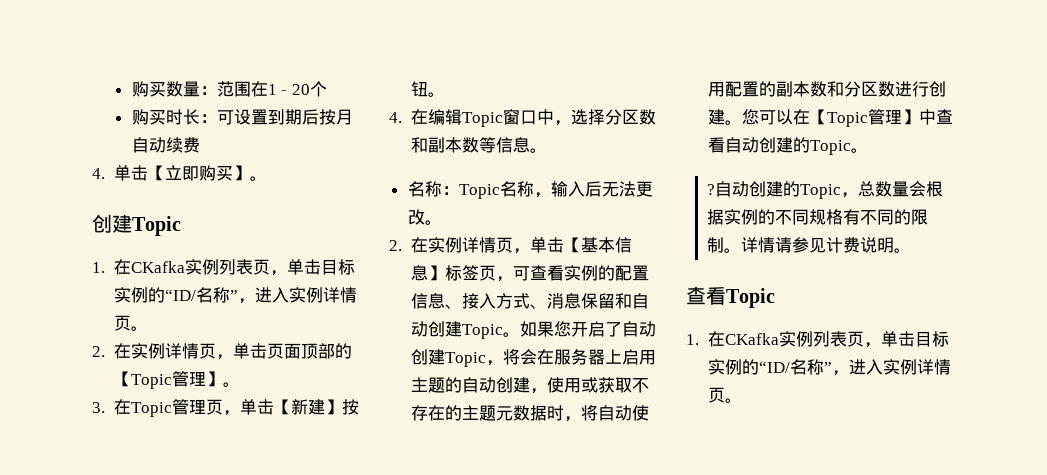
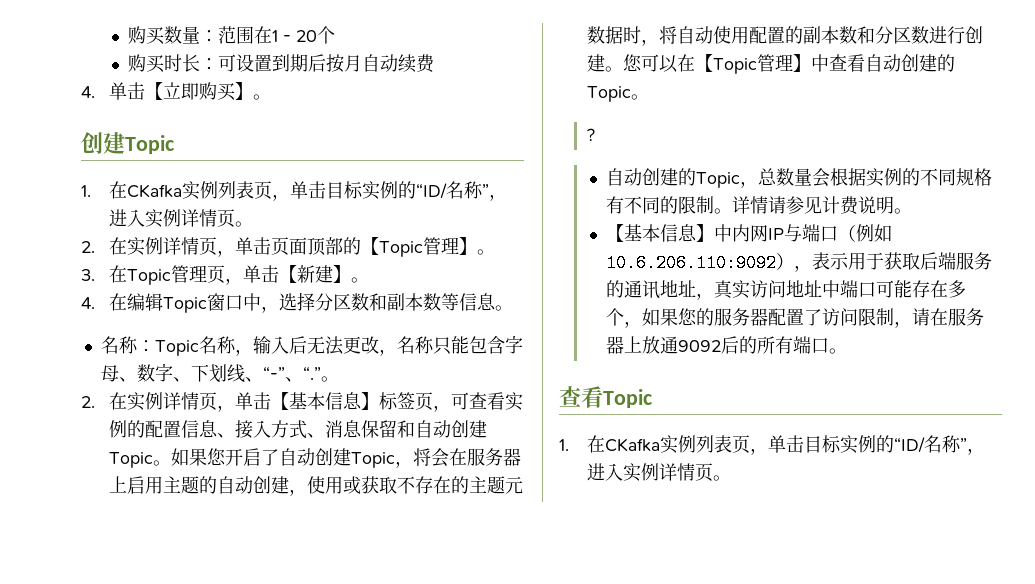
- 3.在Topic管理页，单击【新建】按钮。
+ 3.在Topic管理页，单击【新建】。
- 名称：Topic名称，输入后无法更改。
+ 名称：Topic名称，输入后无法更改，名称只能包含字母、数字、下划线、“-”、“.”。
- ?自动创建的Topic，总数量会根据实例的不同规格有不同的限制。
+ ?
+ 自动创建的Topic，总数量会根据实例的不同规格有不同的限制。
+ 【基本信息】中内网IP与端口（例如10.6.206.110:9092），表示用于获取后端服务的通讯地址，真实访问地址中端口可能存在多个，如果您的服务器配置了访问限制，请在服务器上放通9092后的所有端口。

